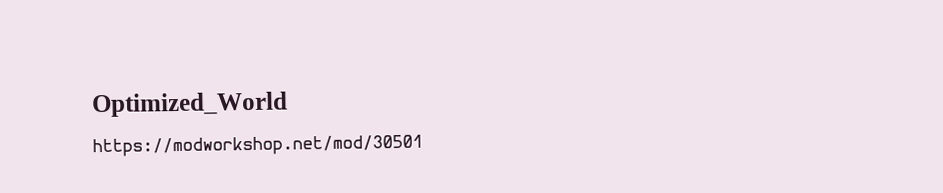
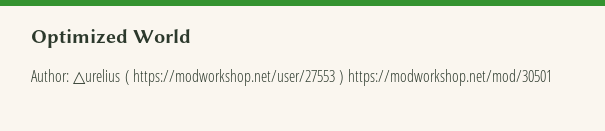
- Optimized_World
- https://modworkshop.net/mod/30501
+ Optimized World
+ Author: △urelius ( https://modworkshop.net/user/27553 ) https://modworkshop.net/mod/30501

